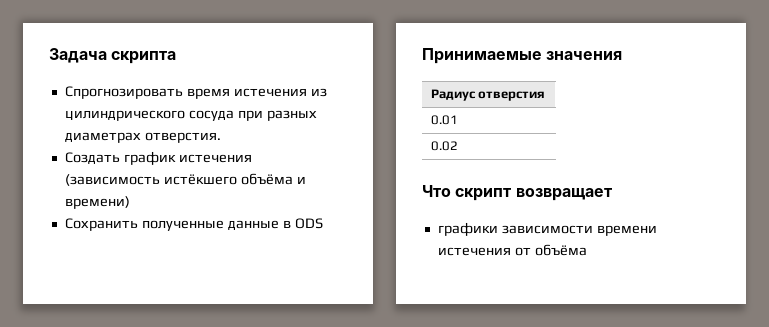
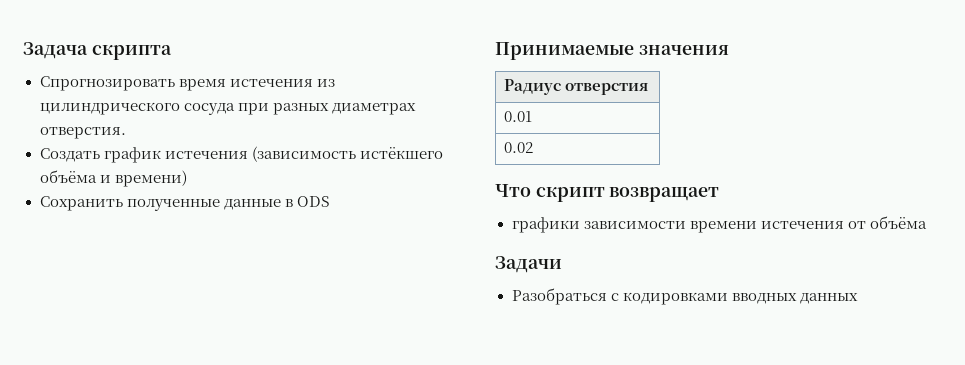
+ Задачи
+ Разобраться с кодировками вводных данных

